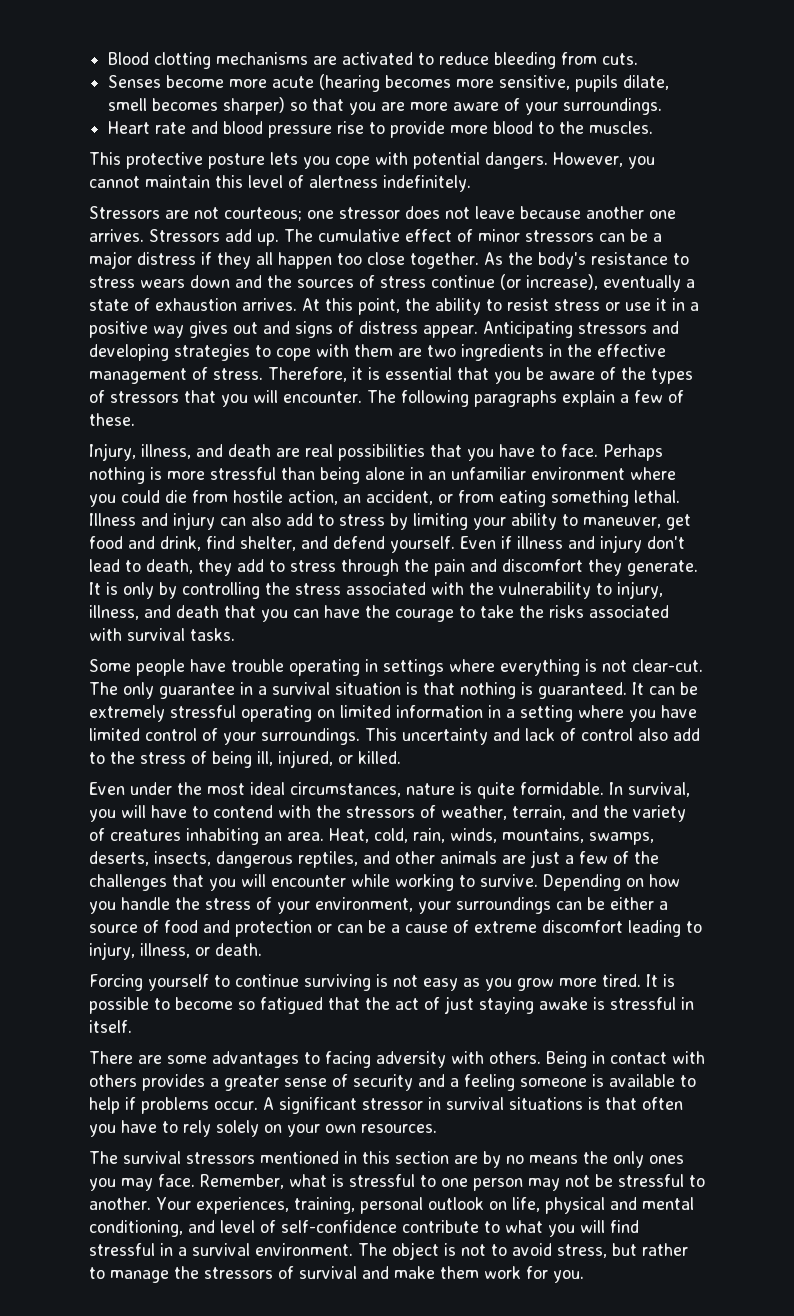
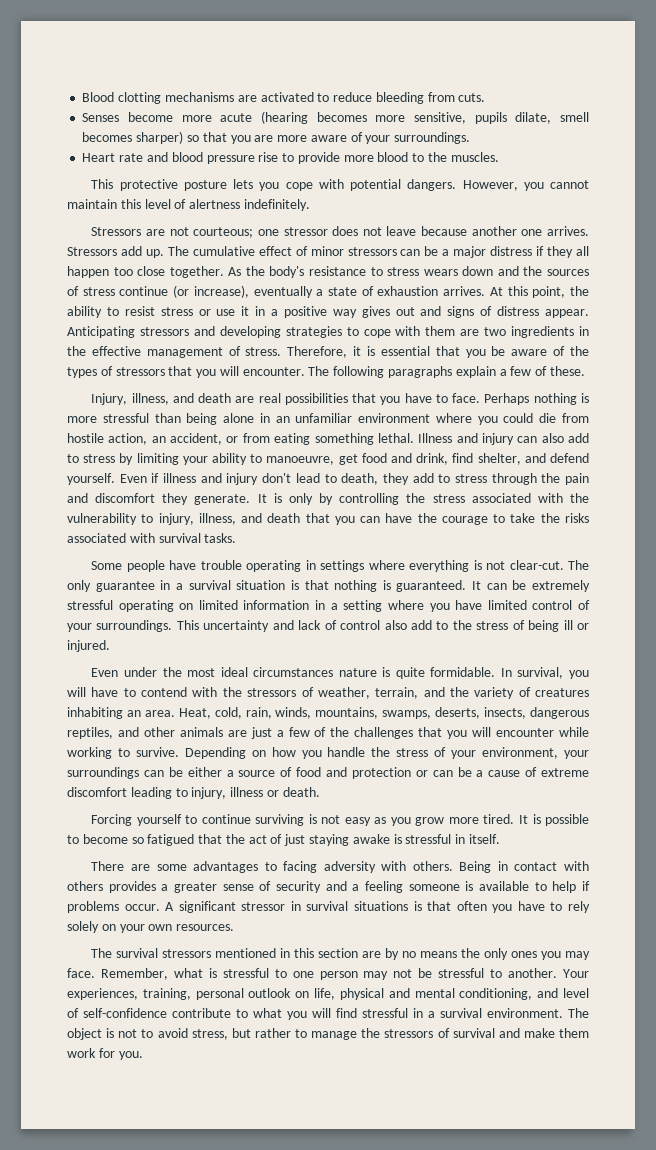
- Illness and injury can also add to stress by limiting your ability to maneuver, get food and drink, find shelter, and defend yourself.
+ Illness and injury can also add to stress by limiting your ability to manoeuvre, get food and drink, find shelter, and defend yourself.
- This uncertainty and lack of control also add to the stress of being ill, injured, or killed.
+ This uncertainty and lack of control also add to the stress of being ill or injured.
- Even under the most ideal circumstances, nature is quite formidable.
+ Even under the most ideal circumstances nature is quite formidable.
- Depending on how you handle the stress of your environment, your surroundings can be either a source of food and protection or can be a cause of extreme discomfort leading to injury, illness, or death.
+ Depending on how you handle the stress of your environment, your surroundings can be either a source of food and protection or can be a cause of extreme discomfort leading to injury, illness or death.

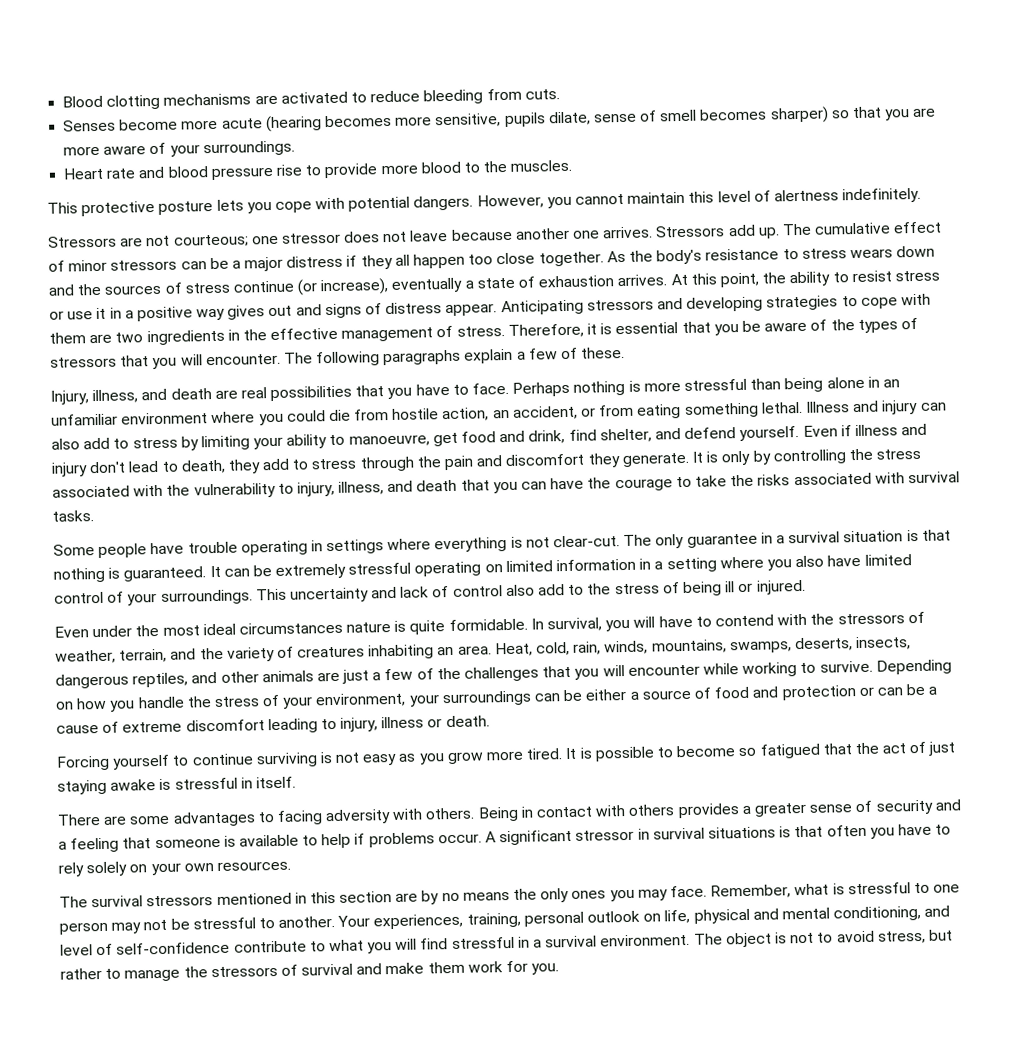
- Senses become more acute (hearing becomes more sensitive, pupils dilate, smell becomes sharper) so that you are more aware of your surroundings.
+ Senses become more acute (hearing becomes more sensitive, pupils dilate, sense of smell becomes sharper) so that you are more aware of your surroundings.
- It can be extremely stressful operating on limited information in a setting where you have limited control of your surroundings.
+ It can be extremely stressful operating on limited information in a setting where you also have limited control of your surroundings.
- Being in contact with others provides a greater sense of security and a feeling someone is available to help if problems occur.
+ Being in contact with others provides a greater sense of security and a feeling that someone is available to help if problems occur.

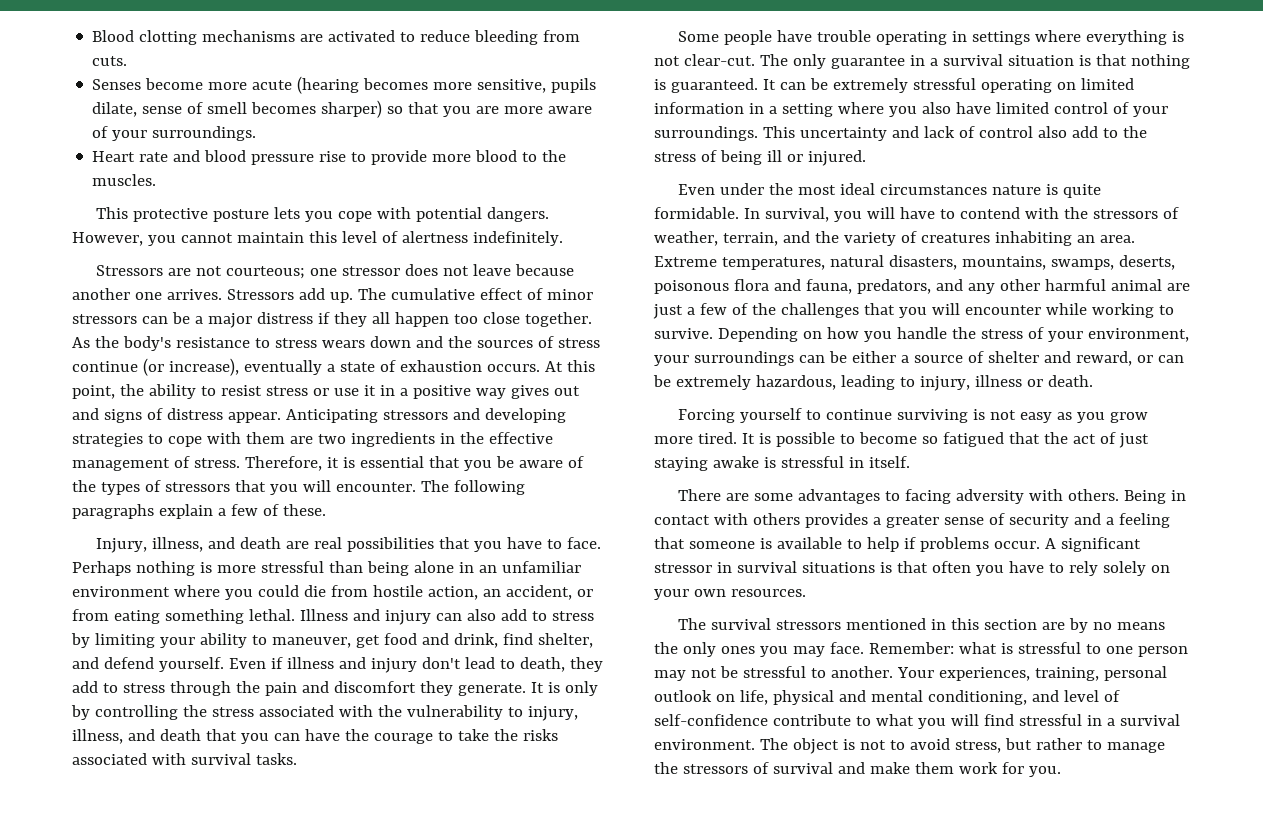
- As the body's resistance to stress wears down and the sources of stress continue (or increase), eventually a state of exhaustion arrives.
+ As the body's resistance to stress wears down and the sources of stress continue (or increase), eventually a state of exhaustion occurs.
- Illness and injury can also add to stress by limiting your ability to manoeuvre, get food and drink, find shelter, and defend yourself.
+ Illness and injury can also add to stress by limiting your ability to maneuver, get food and drink, find shelter, and defend yourself.
- Heat, cold, rain, winds, mountains, swamps, deserts, insects, dangerous reptiles, and other animals are just a few of the challenges that you will encounter while working to survive.
+ Extreme temperatures, natural disasters, mountains, swamps, deserts, poisonous flora and fauna, predators, and any other harmful animal are just a few of the challenges that you will encounter while working to survive.
- Depending on how you handle the stress of your environment, your surroundings can be either a source of food and protection or can be a cause of extreme discomfort leading to injury, illness or death.
+ Depending on how you handle the stress of your environment, your surroundings can be either a source of shelter and reward, or can be extremely hazardous, leading to injury, illness or death.
- Remember, what is stressful to one person may not be stressful to another.
+ Remember: what is stressful to one person may not be stressful to another.

